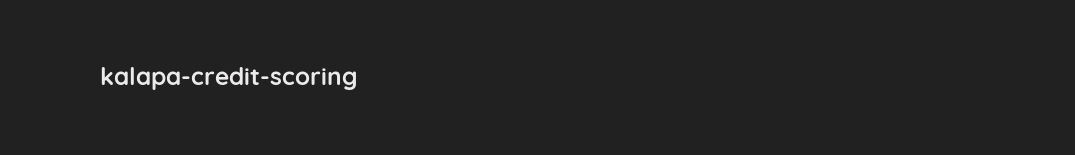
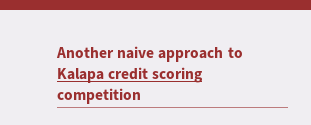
- kalapa-credit-scoring
+ Another naive approach to Kalapa credit scoring competition

